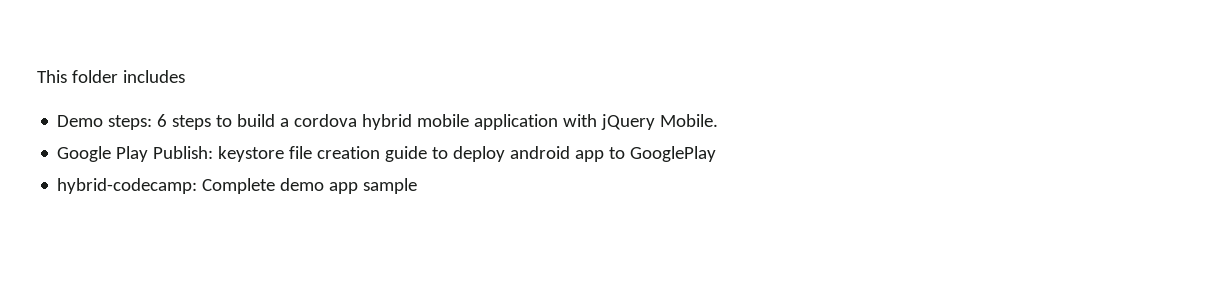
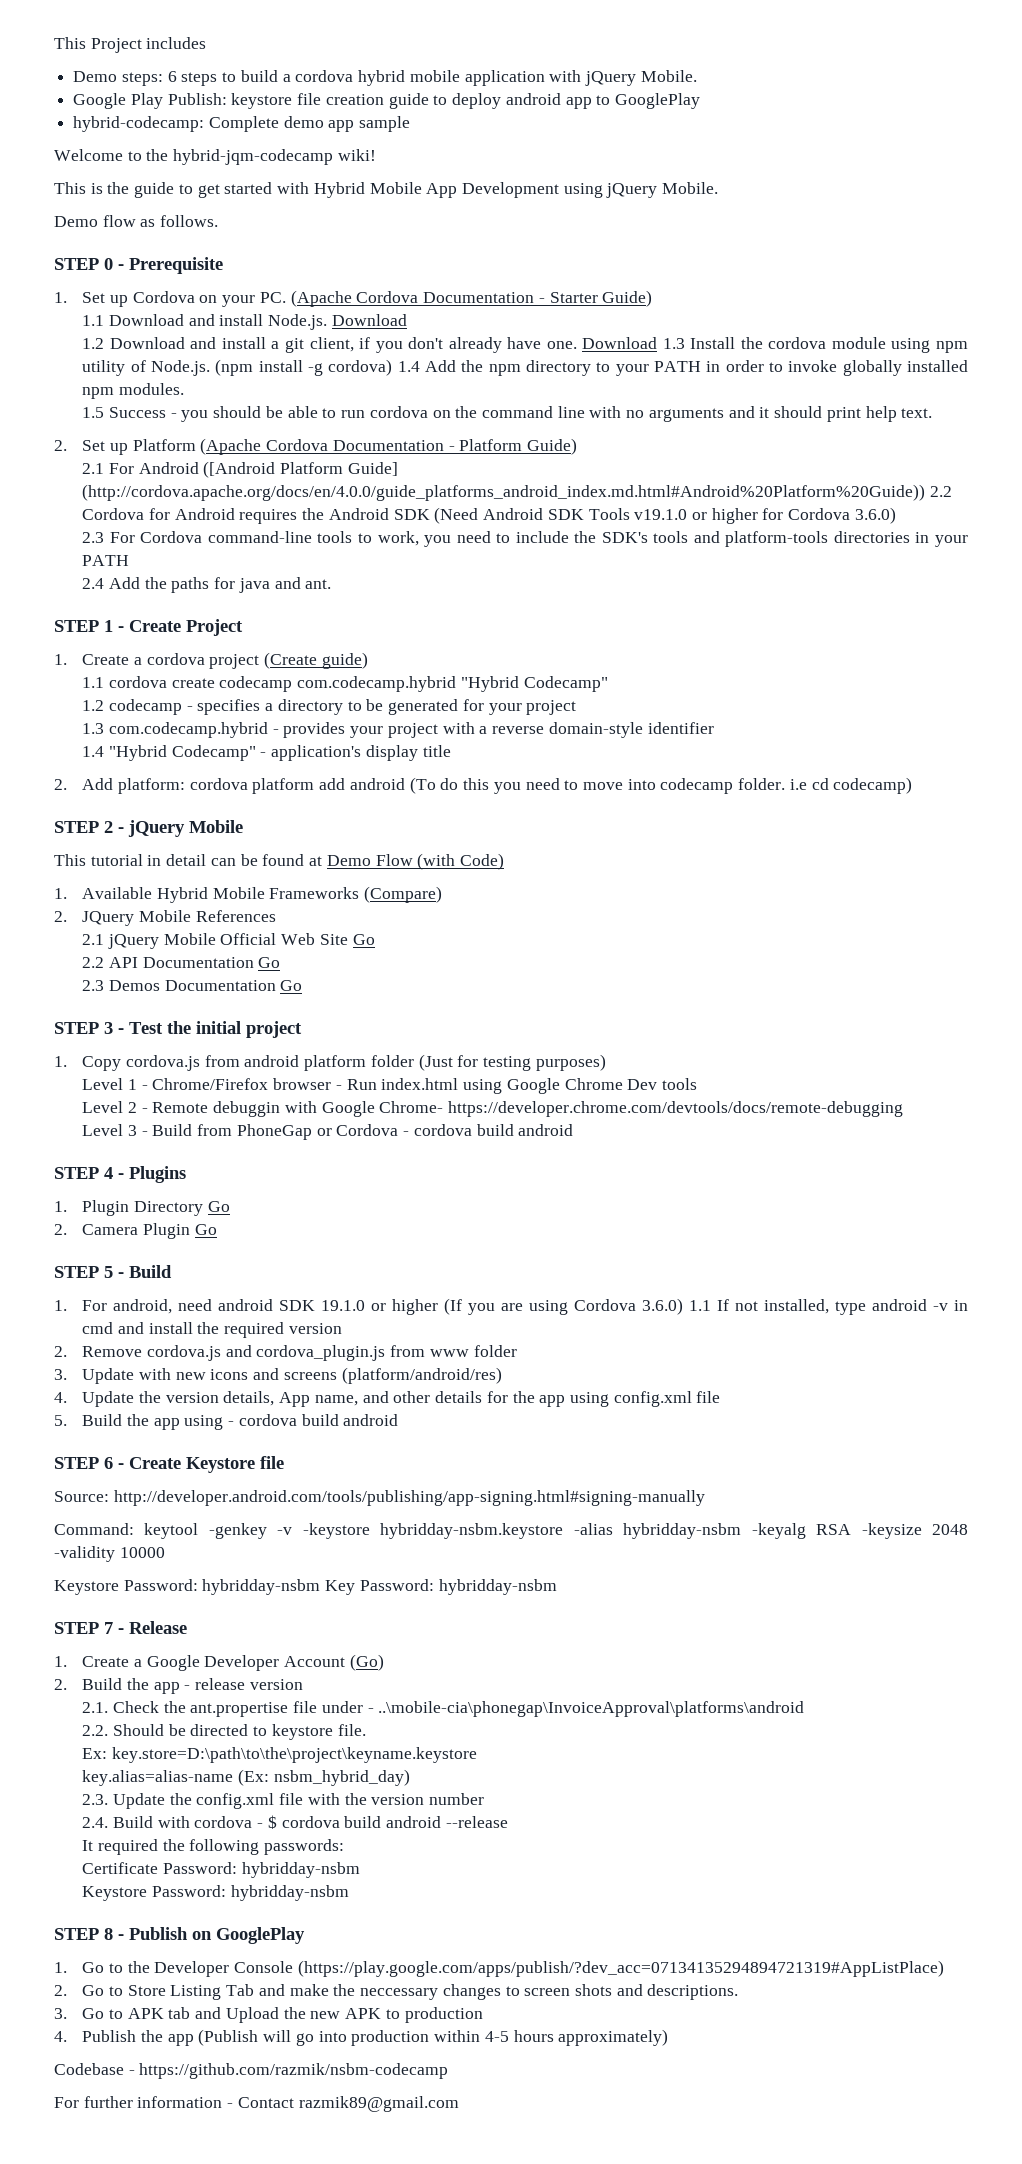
- This folder includes
+ This Project includes
+ Welcome to the hybrid-jqm-codecamp wiki!
+ This is the guide to get started with Hybrid Mobile App Development using jQuery Mobile.
+ Demo flow as follows.
+ STEP 0 - Prerequisite
+ 1. Set up Cordova on your PC. (Apache Cordova Documentation - Starter Guide)
+ 1.1 Download and install Node.js. Download
+ 1.2 Download and install a git client, if you don't already have one. Download 1.3 Install the cordova module using npm utility of Node.js. (npm install -g cordova) 1.4 Add the npm directory to your PATH in order to invoke globally installed npm modules.
+ 1.5 Success - you should be able to run cordova on the command line with no arguments and it should print help text.
+ 2. Set up Platform (Apache Cordova Documentation - Platform Guide)
+ 2.1 For Android ([Android Platform Guide] (http://cordova.apache.org/docs/en/4.0.0/guide_platforms_android_index.md.html#Android%20Platform%20Guide)) 2.2 Cordova for Android requires the Android SDK (Need Android SDK Tools v19.1.0 or higher for Cordova 3.6.0)
+ 2.3 For Cordova command-line tools to work, you need to include the SDK's tools and platform-tools directories in your PATH
+ 2.4 Add the paths for java and ant.
+ STEP 1 - Create Project
+ 1. Create a cordova project (Create guide)
+ 1.1 cordova create codecamp com.codecamp.hybrid "Hybrid Codecamp"
+ 1.2 codecamp - specifies a directory to be generated for your project
+ 1.3 com.codecamp.hybrid - provides your project with a reverse domain-style identifier
+ 1.4 "Hybrid Codecamp" - application's display title
+ 2. Add platform: cordova platform add android (To do this you need to move into codecamp folder. i.e cd codecamp)
+ STEP 2 - jQuery Mobile
+ This tutorial in detail can be found at Demo Flow (with Code)
+ 1. Available Hybrid Mobile Frameworks (Compare)
+ 2. JQuery Mobile References
+ 2.1 jQuery Mobile Official Web Site Go
+ 2.2 API Documentation Go
+ 2.3 Demos Documentation Go
+ STEP 3 - Test the initial project
+ 1. Copy cordova.js from android platform folder (Just for testing purposes)
+ Level 1 - Chrome/Firefox browser - Run index.html using Google Chrome Dev tools
+ Level 2 - Remote debuggin with Google Chrome- https://developer.chrome.com/devtools/docs/remote-debugging
+ Level 3 - Build from PhoneGap or Cordova - cordova build android
+ STEP 4 - Plugins
+ 1. Plugin Directory Go
+ 2. Camera Plugin Go
+ STEP 5 - Build
+ 1. For android, need android SDK 19.1.0 or higher (If you are using Cordova 3.6.0) 1.1 If not installed, type android -v in cmd and install the required version
+ 2. Remove cordova.js and cordova_plugin.js from www folder
+ 3. Update with new icons and screens (platform/android/res)
+ 4. Update the version details, App name, and other details for the app using config.xml file
+ 5. Build the app using - cordova build android
+ STEP 6 - Create Keystore file
+ Source: http://developer.android.com/tools/publishing/app-signing.html#signing-manually
+ Command: keytool -genkey -v -keystore hybridday-nsbm.keystore -alias hybridday-nsbm -keyalg RSA -keysize 2048 -validity 10000
+ Keystore Password: hybridday-nsbm Key Password: hybridday-nsbm
+ STEP 7 - Release
+ 1. Create a Google Developer Account (Go)
+ 2. Build the app - release version
+ 2.1. Check the ant.propertise file under - ..\mobile-cia\phonegap\InvoiceApproval\platforms\android
+ 2.2. Should be directed to keystore file.
+ Ex: key.store=D:\path\to\the\project\keyname.keystore
+ key.alias=alias-name (Ex: nsbm_hybrid_day)
+ 2.3. Update the config.xml file with the version number
+ 2.4. Build with cordova - $ cordova build android --release
+ It required the following passwords:
+ Certificate Password: hybridday-nsbm
+ Keystore Password: hybridday-nsbm
+ STEP 8 - Publish on GooglePlay
+ 1. Go to the Developer Console (https://play.google.com/apps/publish/?dev_acc=07134135294894721319#AppListPlace)
+ 2. Go to Store Listing Tab and make the neccessary changes to screen shots and descriptions.
+ 3. Go to APK tab and Upload the new APK to production
+ 4. Publish the app (Publish will go into production within 4-5 hours approximately)
+ Codebase - https://github.com/razmik/nsbm-codecamp
+ For further information - Contact razmik89@gmail.com

